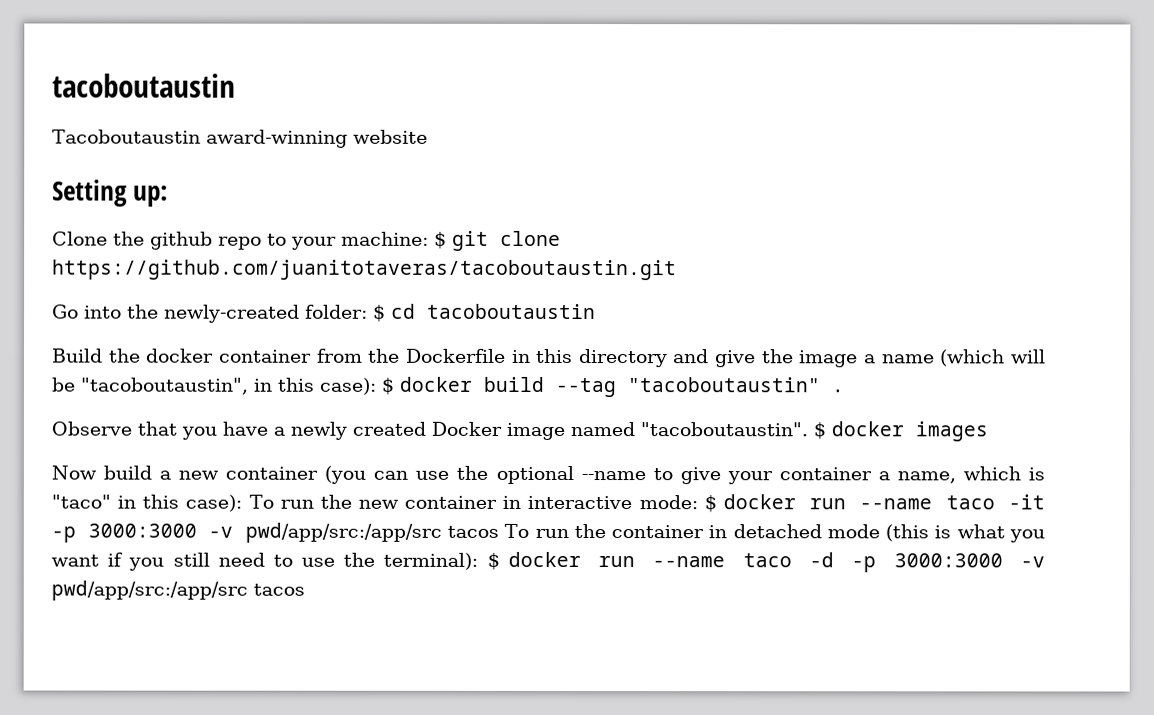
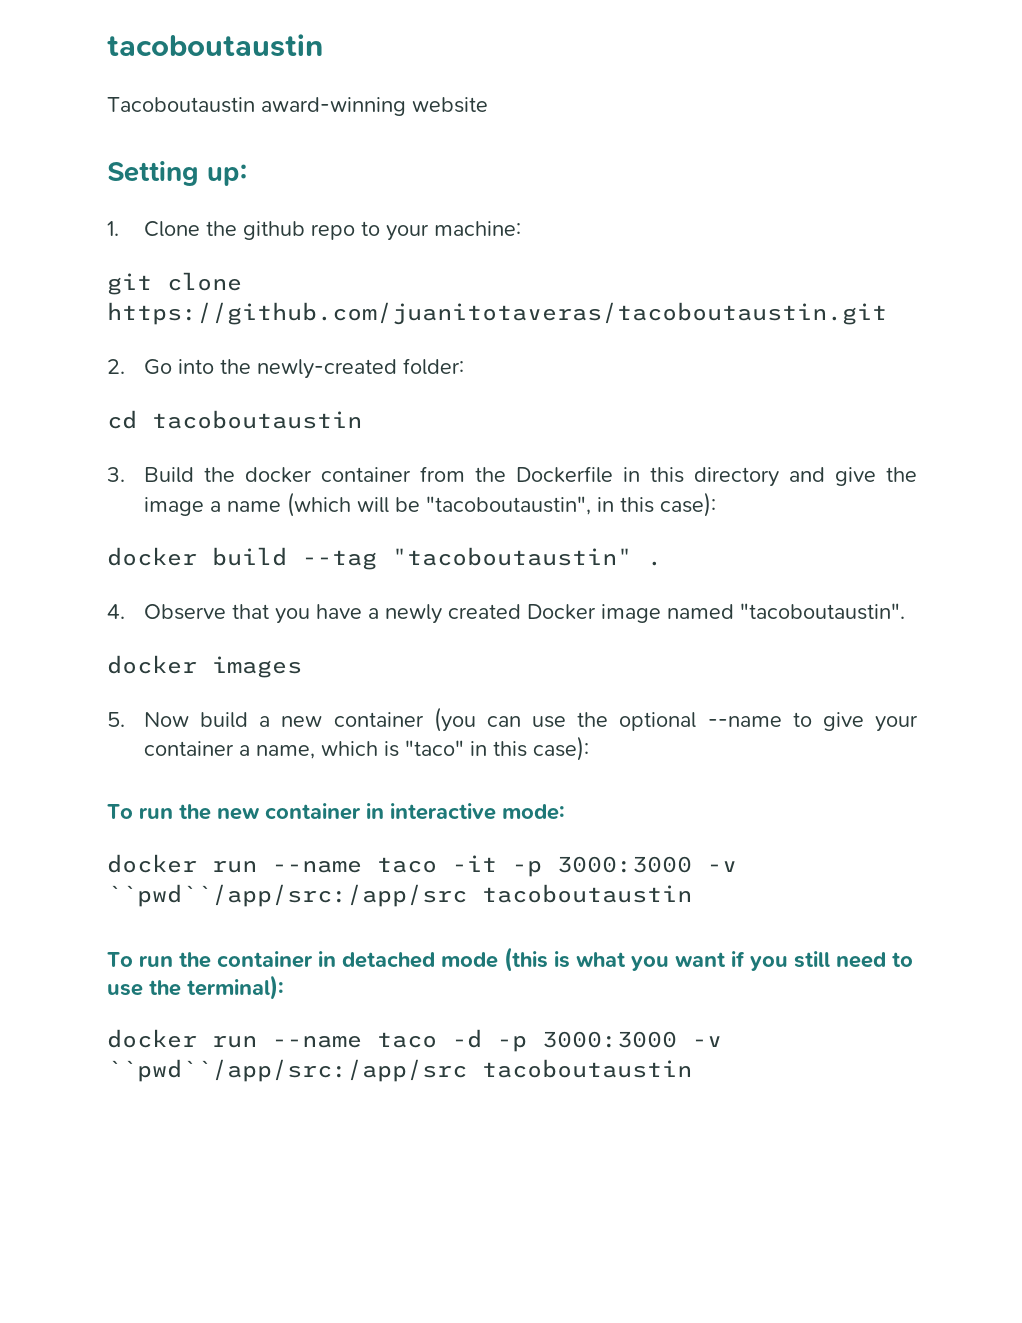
- Clone the github repo to your machine: $ git clone https://github.com/juanitotaveras/tacoboutaustin.git
+ 1. Clone the github repo to your machine:
+ git clone https://github.com/juanitotaveras/tacoboutaustin.git
- Go into the newly-created folder: $ cd tacoboutaustin
+ 2. Go into the newly-created folder:
+ cd tacoboutaustin
- Build the docker container from the Dockerfile in this directory and give the image a name (which will be "tacoboutaustin", in this case): $ docker build --tag "tacoboutaustin" .
+ 3. Build the docker container from the Dockerfile in this directory and give the image a name (which will be "tacoboutaustin", in this case):
+ docker build --tag "tacoboutaustin" .
- Observe that you have a newly created Docker image named "tacoboutaustin". $ docker images
+ 4. Observe that you have a newly created Docker image named "tacoboutaustin".
+ docker images
- Now build a new container (you can use the optional --name to give your container a name, which is "taco" in this case): To run the new container in interactive mode: $ docker run --name taco -it -p 3000:3000 -v pwd/app/src:/app/src tacos To run the container in detached mode (this is what you want if you still need to use the terminal): $ docker run --name taco -d -p 3000:3000 -v pwd/app/src:/app/src tacos
+ 5. Now build a new container (you can use the optional --name to give your container a name, which is "taco" in this case):
+ To run the new container in interactive mode:
+ docker run --name taco -it -p 3000:3000 -v ``pwd``/app/src:/app/src tacoboutaustin
+ To run the container in detached mode (this is what you want if you still need to use the terminal):
+ docker run --name taco -d -p 3000:3000 -v ``pwd``/app/src:/app/src tacoboutaustin

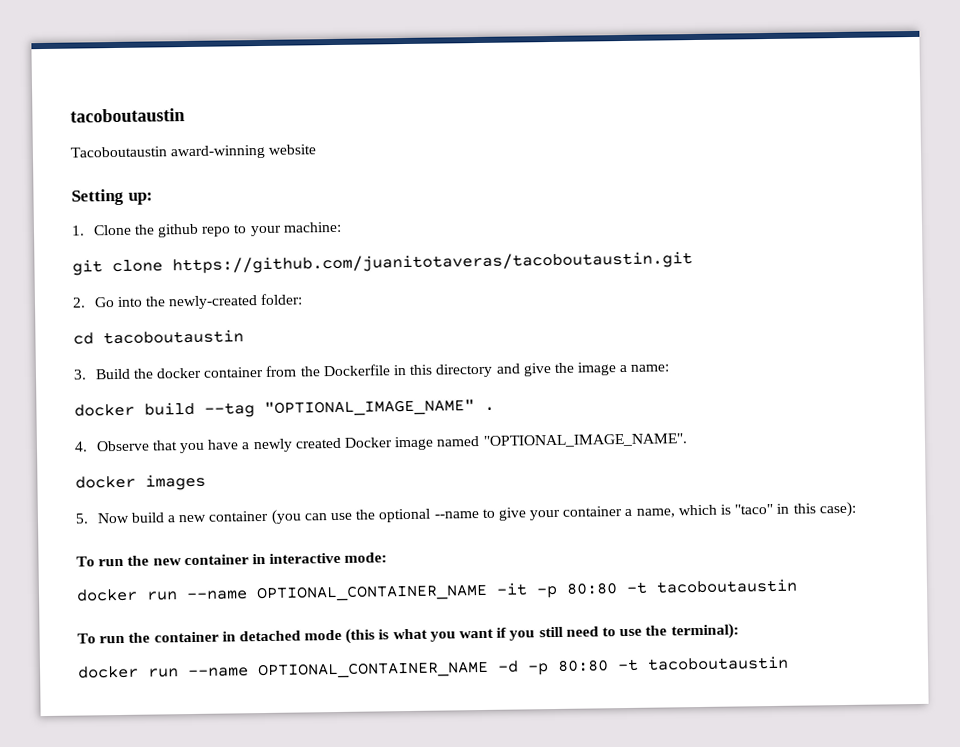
- 3. Build the docker container from the Dockerfile in this directory and give the image a name (which will be "tacoboutaustin", in this case):
+ 3. Build the docker container from the Dockerfile in this directory and give the image a name:
- docker build --tag "tacoboutaustin" .
+ docker build --tag "OPTIONAL_IMAGE_NAME" .
- 4. Observe that you have a newly created Docker image named "tacoboutaustin".
+ 4. Observe that you have a newly created Docker image named "OPTIONAL_IMAGE_NAME".
- docker run --name taco -it -p 3000:3000 -v ``pwd``/app/src:/app/src tacoboutaustin
+ docker run --name OPTIONAL_CONTAINER_NAME -it -p 80:80 -t tacoboutaustin
- docker run --name taco -d -p 3000:3000 -v ``pwd``/app/src:/app/src tacoboutaustin
+ docker run --name OPTIONAL_CONTAINER_NAME -d -p 80:80 -t tacoboutaustin

